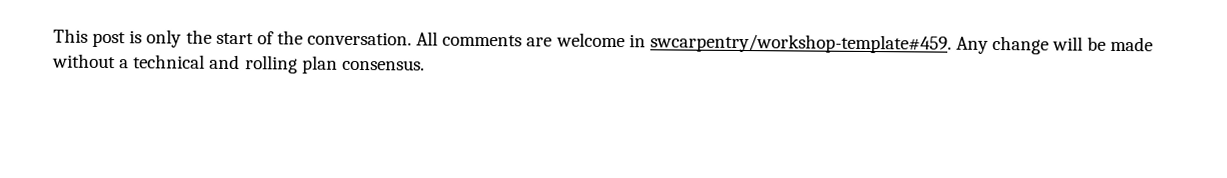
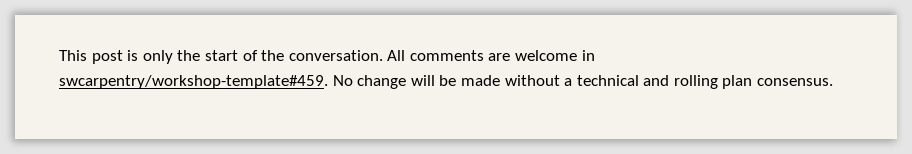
- Any change will be made without a technical and rolling plan consensus.
+ No change will be made without a technical and rolling plan consensus.

